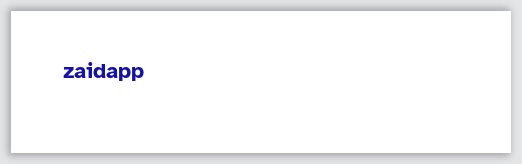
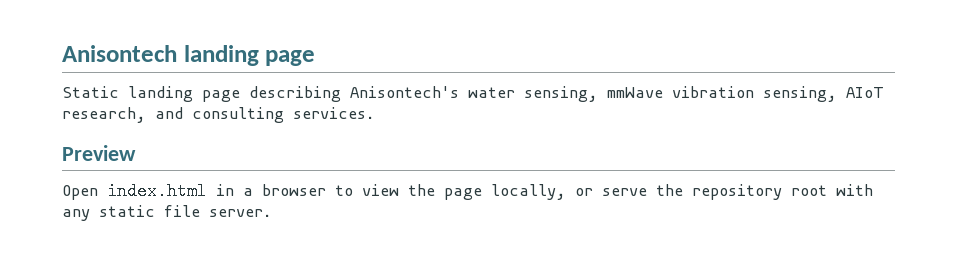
- zaidapp
+ Anisontech landing page
+ Static landing page describing Anisontech's water sensing, mmWave vibration sensing, AIoT research, and consulting services.
+ Preview
+ Open index.html in a browser to view the page locally, or serve the repository root with any static file server.

